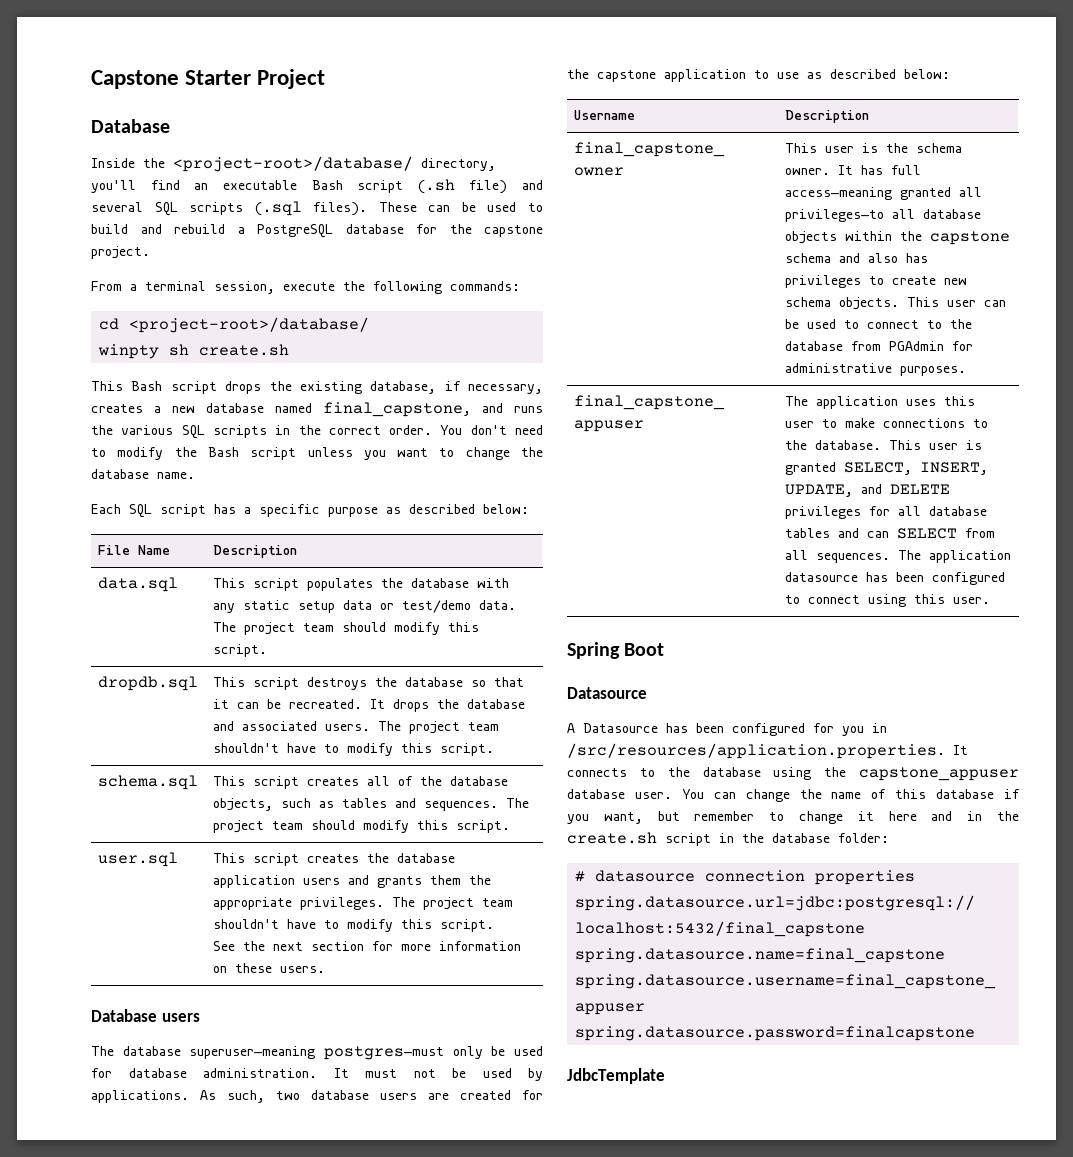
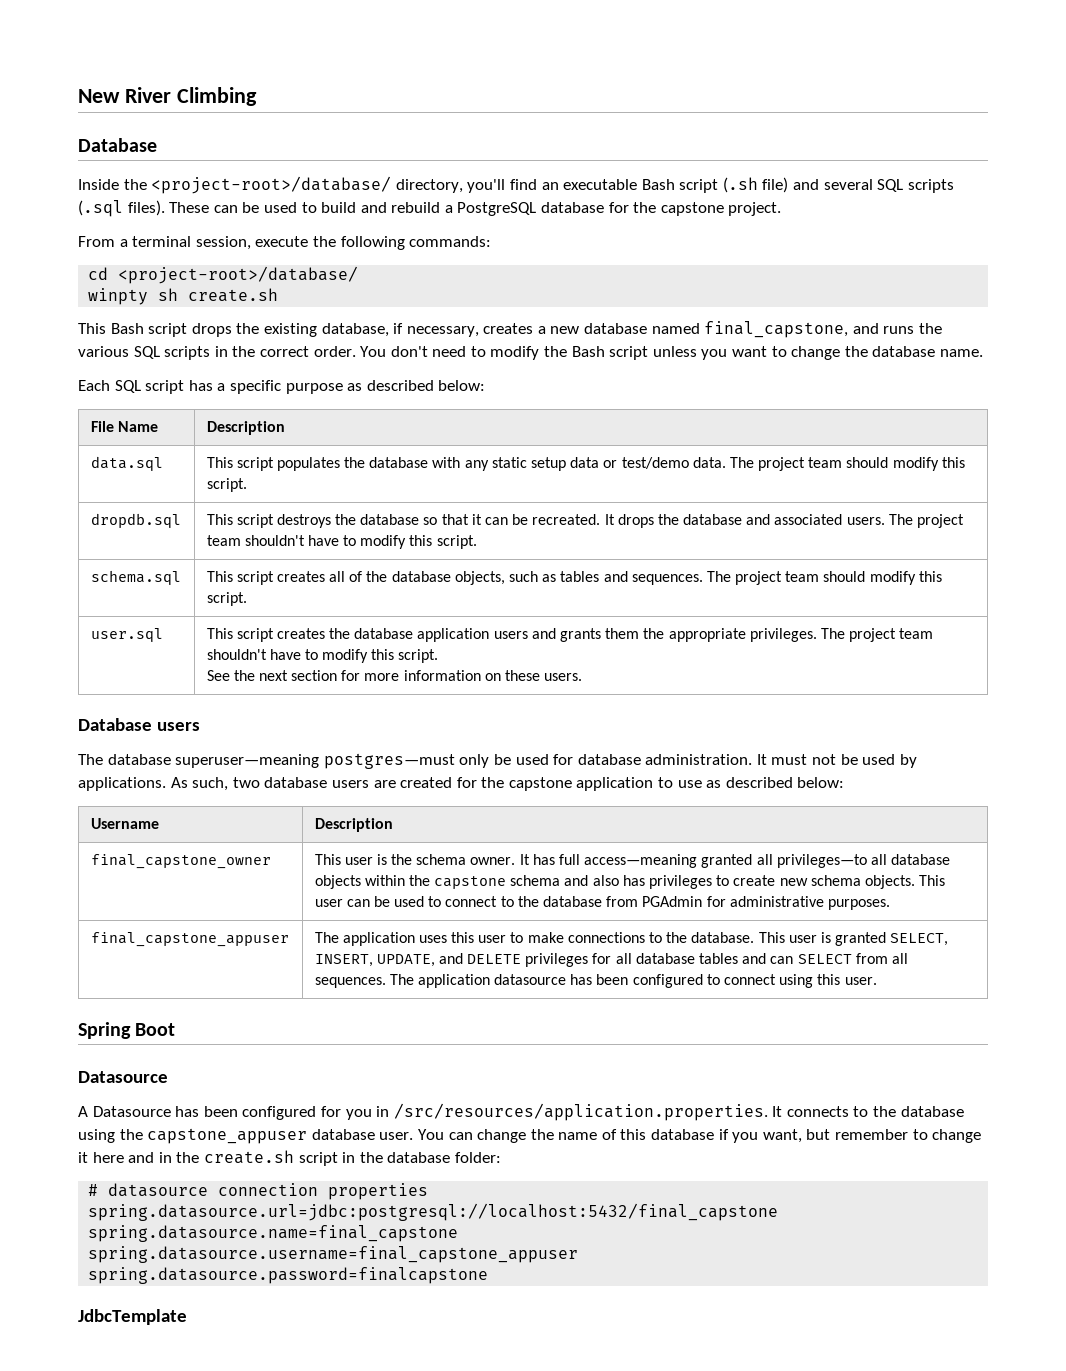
- Capstone Starter Project
+ New River Climbing

